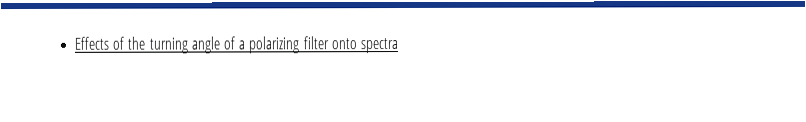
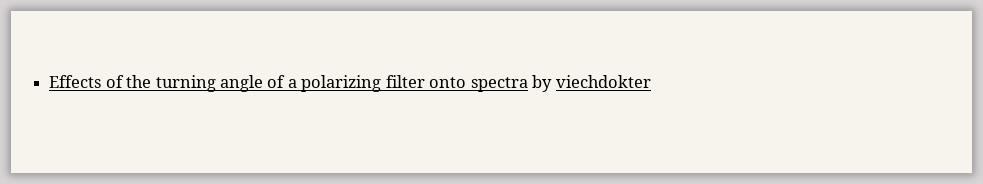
- Effects of the turning angle of a polarizing filter onto spectra
+ Effects of the turning angle of a polarizing filter onto spectra by viechdokter

